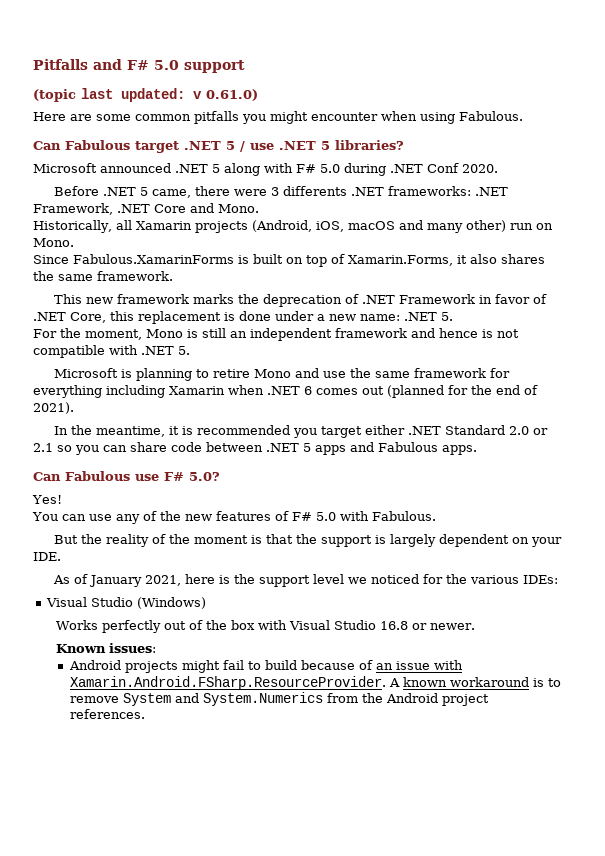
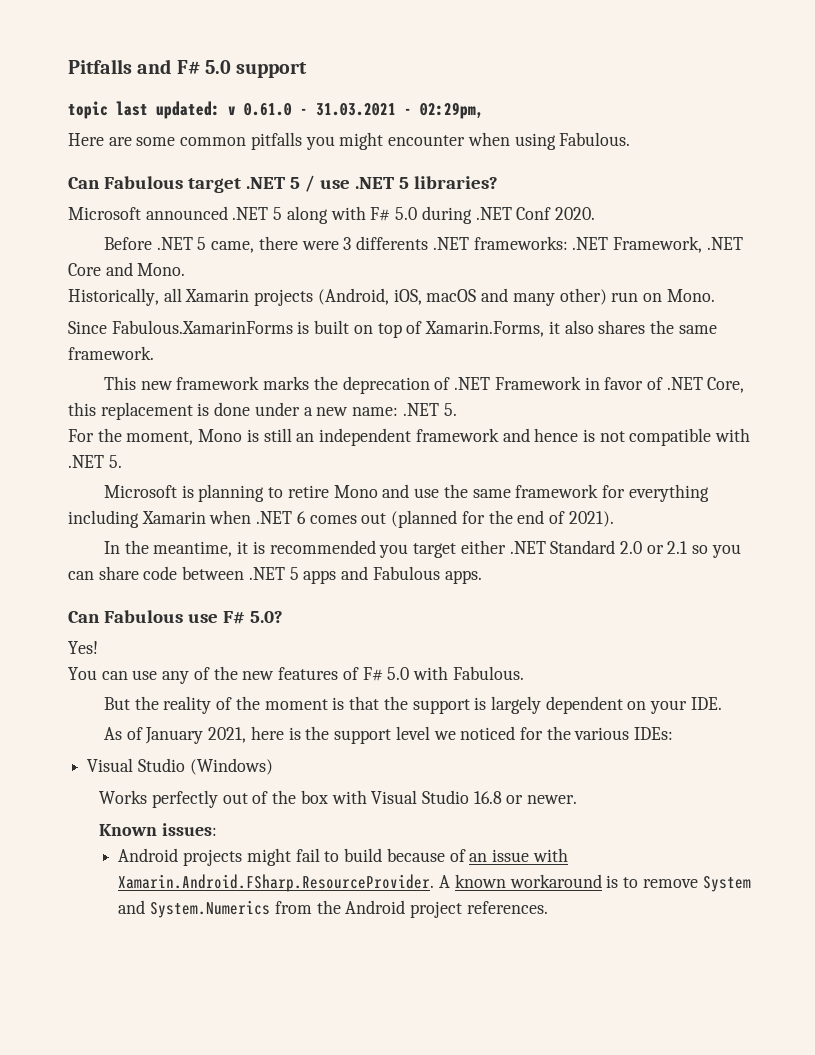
- (topic last updated: v 0.61.0)
+ topic last updated: v 0.61.0 - 31.03.2021 - 02:29pm,

